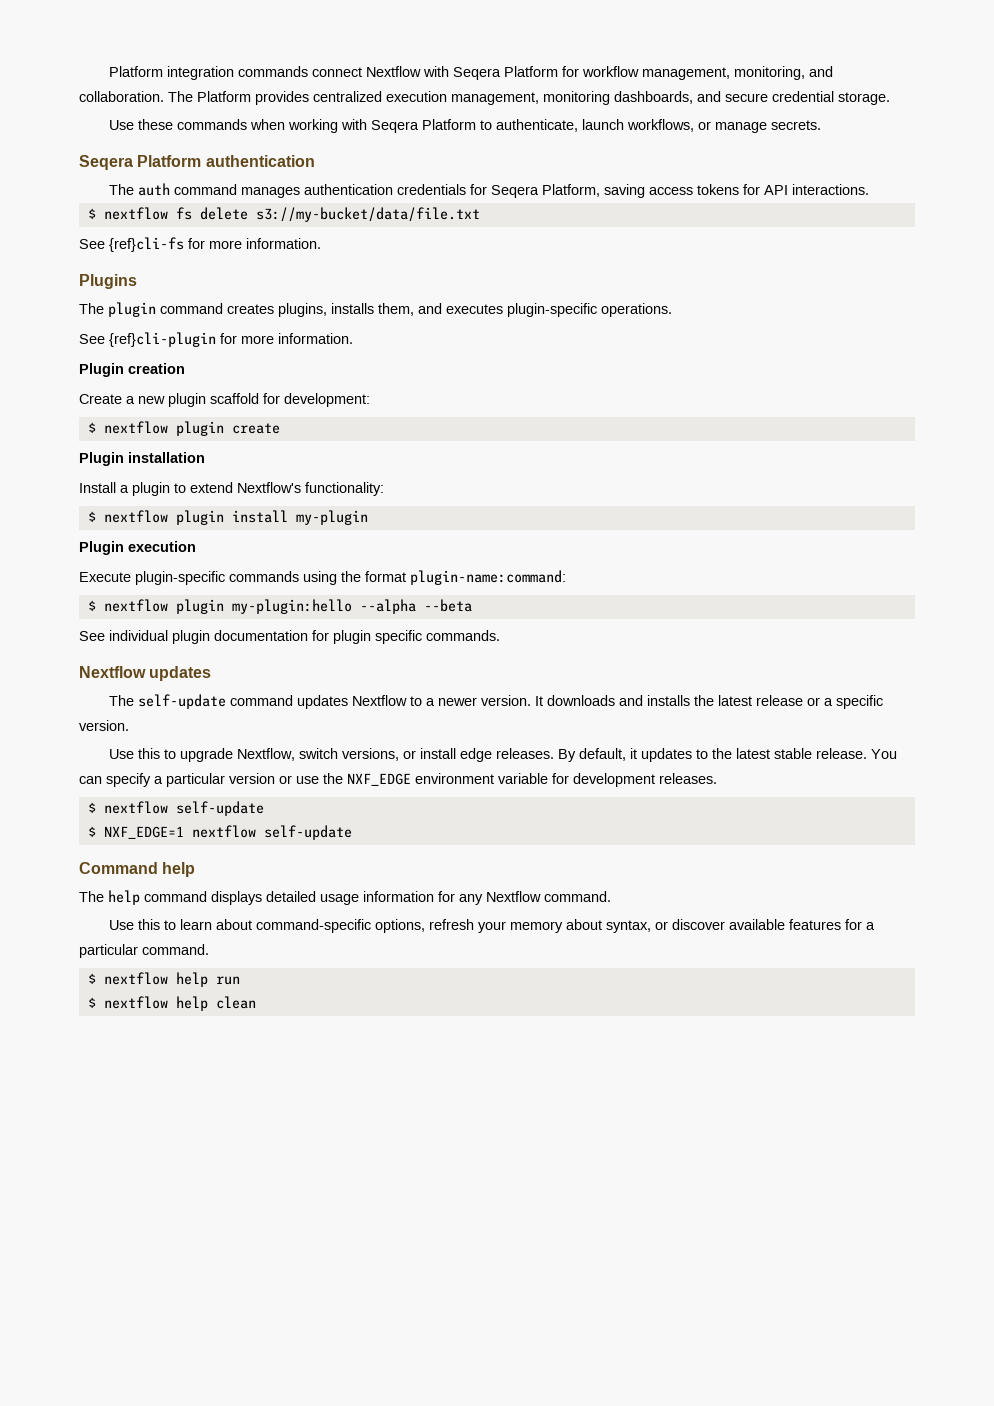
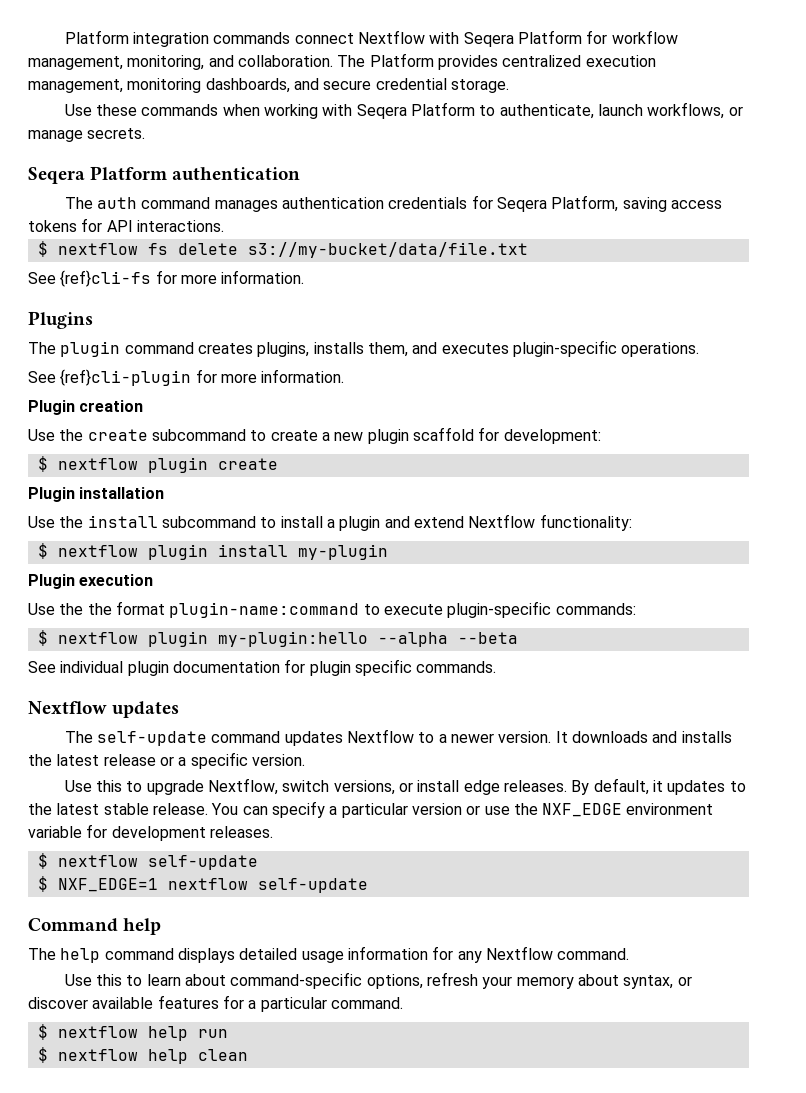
- Create a new plugin scaffold for development:
+ Use the create subcommand to create a new plugin scaffold for development:
- Install a plugin to extend Nextflow's functionality:
+ Use the install subcommand to install a plugin and extend Nextflow functionality:
- Execute plugin-specific commands using the format plugin-name:command:
+ Use the the format plugin-name:command to execute plugin-specific commands:

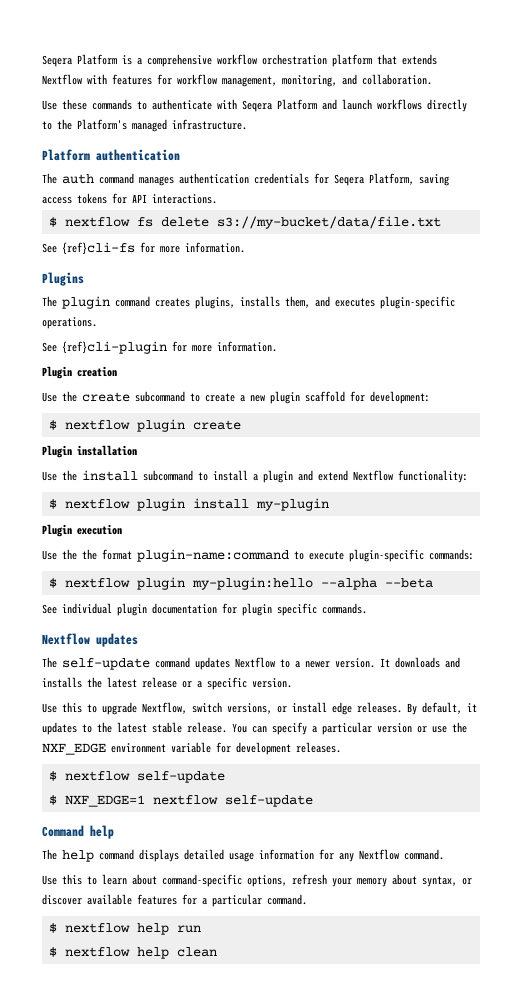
- Platform integration commands connect Nextflow with Seqera Platform for workflow management, monitoring, and collaboration. The Platform provides centralized execution management, monitoring dashboards, and secure credential storage.
+ Seqera Platform is a comprehensive workflow orchestration platform that extends Nextflow with features for workflow management, monitoring, and collaboration.
- Use these commands when working with Seqera Platform to authenticate, launch workflows, or manage secrets.
- Seqera Platform authentication
+ Use these commands to authenticate with Seqera Platform and launch workflows directly to the Platform's managed infrastructure.
+ Platform authentication

